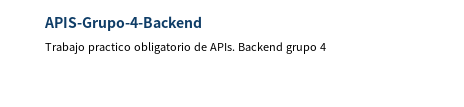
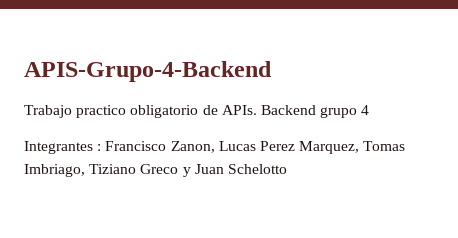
+ Integrantes : Francisco Zanon, Lucas Perez Marquez, Tomas Imbriago, Tiziano Greco y Juan Schelotto

